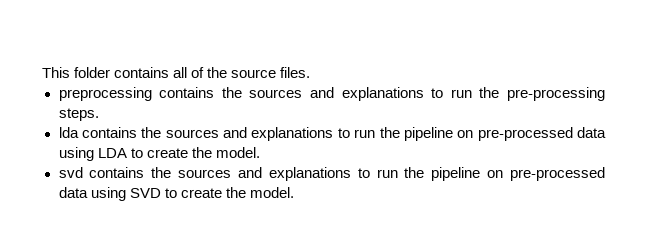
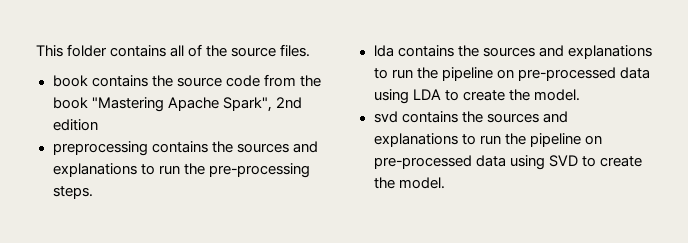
+ book contains the source code from the book "Mastering Apache Spark", 2nd edition

